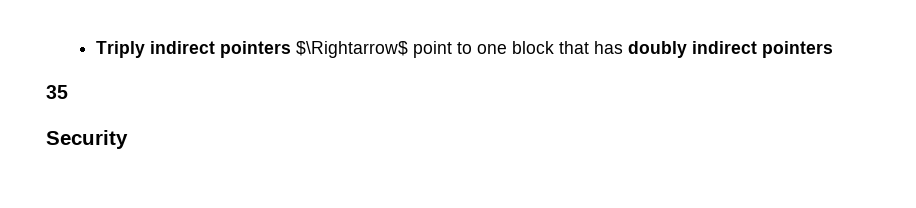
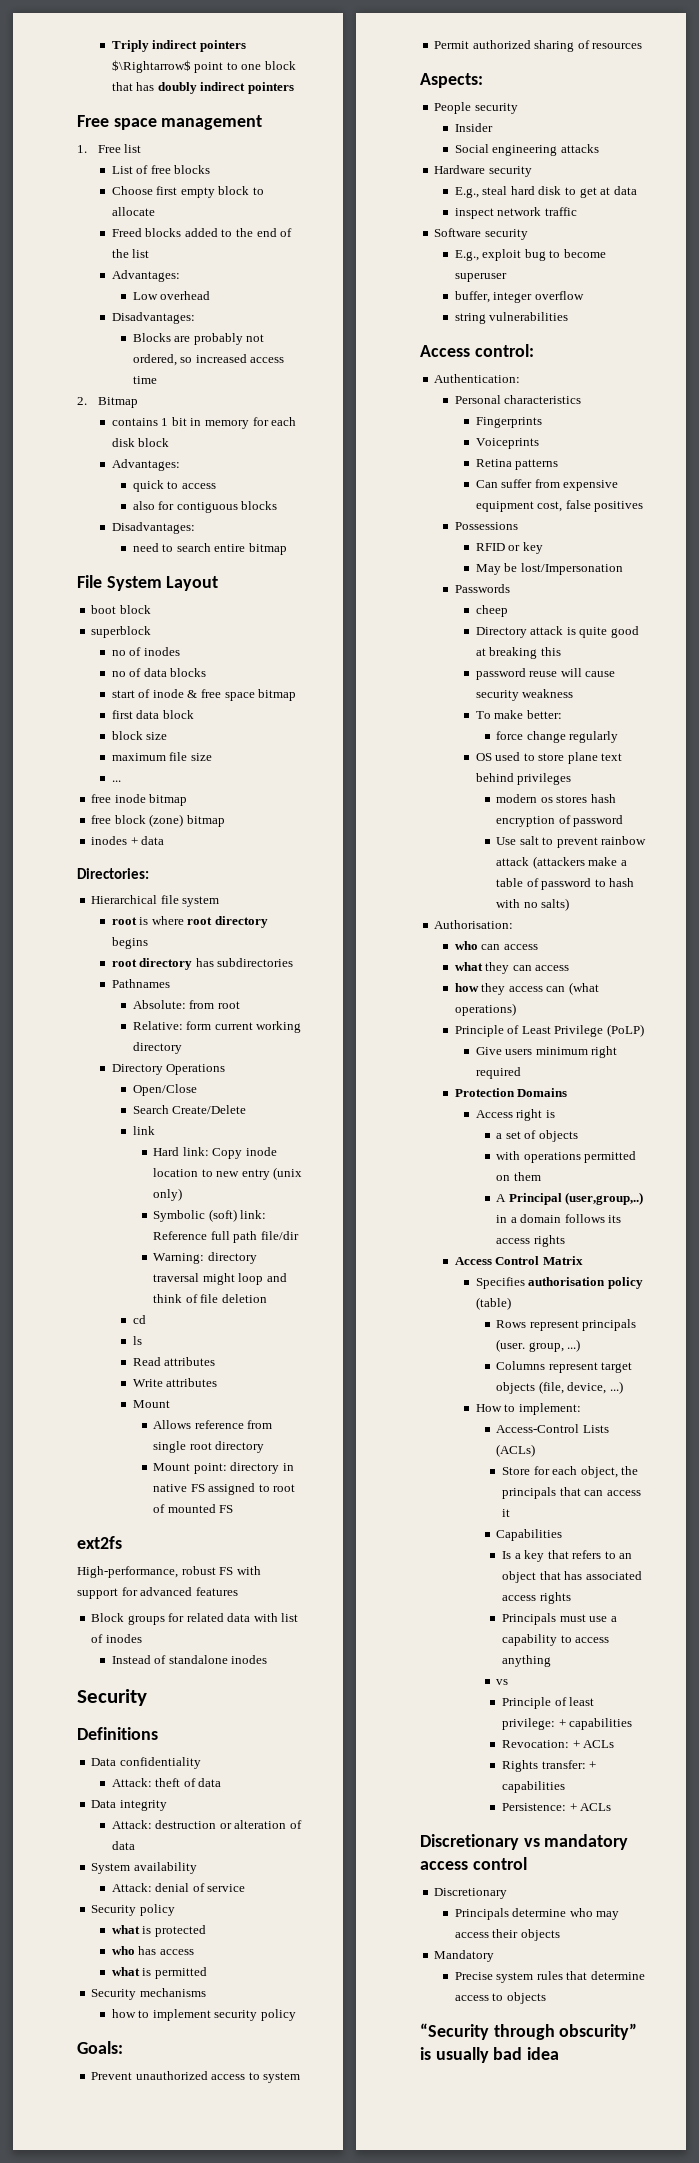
- 35
+ Free space management
+ 1. Free list
+ List of free blocks
+ Choose first empty block to allocate
+ Freed blocks added to the end of the list
+ Advantages:
+ Low overhead
+ Disadvantages:
+ Blocks are probably not ordered, so increased access time
+ 2. Bitmap
+ contains 1 bit in memory for each disk block
+ Advantages:
+ quick to access
+ also for contiguous blocks
+ Disadvantages:
+ need to search entire bitmap
+ File System Layout
+ boot block
+ superblock
+ no of inodes
+ no of data blocks
+ start of inode & free space bitmap
+ first data block
+ block size
+ maximum file size
+ ...
+ free inode bitmap
+ free block (zone) bitmap
+ inodes + data
+ Directories:
+ Hierarchical file system
+ root is where root directory begins
+ root directory has subdirectories
+ Pathnames
+ Absolute: from root
+ Relative: form current working directory
+ Directory Operations
+ Open/Close
+ Search Create/Delete
+ link
+ Hard link: Copy inode location to new entry (unix only)
+ Symbolic (soft) link: Reference full path file/dir
+ Warning: directory traversal might loop and think of file deletion
+ cd
+ ls
+ Read attributes
+ Write attributes
+ Mount
+ Allows reference from single root directory
+ Mount point: directory in native FS assigned to root of mounted FS
+ ext2fs
+ High-performance, robust FS with support for advanced features
+ Block groups for related data with list of inodes
+ Instead of standalone inodes
  Security
+ Definitions
+ Data confidentiality
+ Attack: theft of data
+ Data integrity
+ Attack: destruction or alteration of data
+ System availability
+ Attack: denial of service
+ Security policy
+ what is protected
+ who has access
+ what is permitted
+ Security mechanisms
+ how to implement security policy
+ Goals:
+ Prevent unauthorized access to system
+ Permit authorized sharing of resources
+ Aspects:
+ People security
+ Insider
+ Social engineering attacks
+ Hardware security
+ E.g., steal hard disk to get at data
+ inspect network traffic
+ Software security
+ E.g., exploit bug to become superuser
+ buffer, integer overflow
+ string vulnerabilities
+ Access control:
+ Authentication:
+ Personal characteristics
+ Fingerprints
+ Voiceprints
+ Retina patterns
+ Can suffer from expensive equipment cost, false positives
+ Possessions
+ RFID or key
+ May be lost/Impersonation
+ Passwords
+ cheep
+ Directory attack is quite good at breaking this
+ password reuse will cause security weakness
+ To make better:
+ force change regularly
+ OS used to store plane text behind privileges
+ modern os stores hash encryption of password
+ Use salt to prevent rainbow attack (attackers make a table of password to hash with no salts)
+ Authorisation:
+ who can access
+ what they can access
+ how they access can (what operations)
+ Principle of Least Privilege (PoLP)
+ Give users minimum right required
+ Protection Domains
+ Access right is
+ a set of objects
+ with operations permitted on them
+ A Principal (user,group,..) in a domain follows its access rights
+ Access Control Matrix
+ Specifies authorisation policy (table)
+ Rows represent principals (user. group, ...)
+ Columns represent target objects (file, device, ...)
+ How to implement:
+ Access-Control Lists (ACLs)
+ Store for each object, the principals that can access it
+ Capabilities
+ Is a key that refers to an object that has associated access rights
+ Principals must use a capability to access anything
+ vs
+ Principle of least privilege: + capabilities
+ Revocation: + ACLs
+ Rights transfer: + capabilities
+ Persistence: + ACLs
+ Discretionary vs mandatory access control
+ Discretionary
+ Principals determine who may access their objects
+ Mandatory
+ Precise system rules that determine access to objects
+ “Security through obscurity” is usually bad idea

